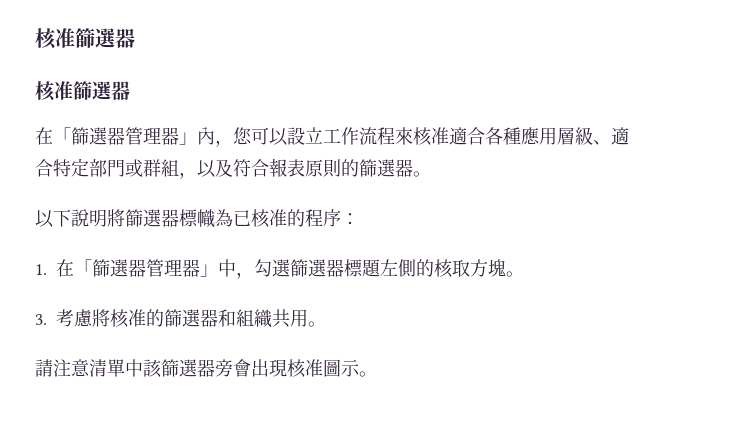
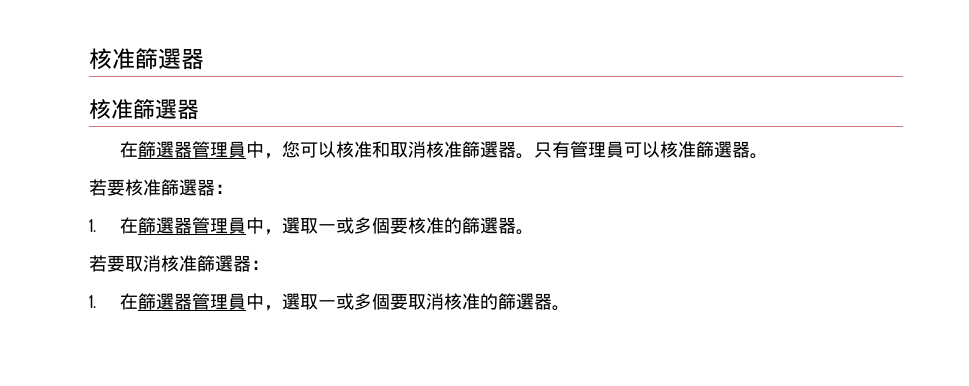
- 在「篩選器管理器」內，您可以設立工作流程來核准適合各種應用層級、適合特定部門或群組，以及符合報表原則的篩選器。
- 以下說明將篩選器標幟為已核准的程序：
- 1.在「篩選器管理器」中，勾選篩選器標題左側的核取方塊。
- 3.考慮將核准的篩選器和組織共用。
- 請注意清單中該篩選器旁會出現核准圖示。
+ 在篩選器管理員中，您可以核准和取消核准篩選器。只有管理員可以核准篩選器。
+ 若要核准篩選器：
+ 1.在篩選器管理員中，選取一或多個要核准的篩選器。
+ 若要取消核准篩選器：
+ 1.在篩選器管理員中，選取一或多個要取消核准的篩選器。

